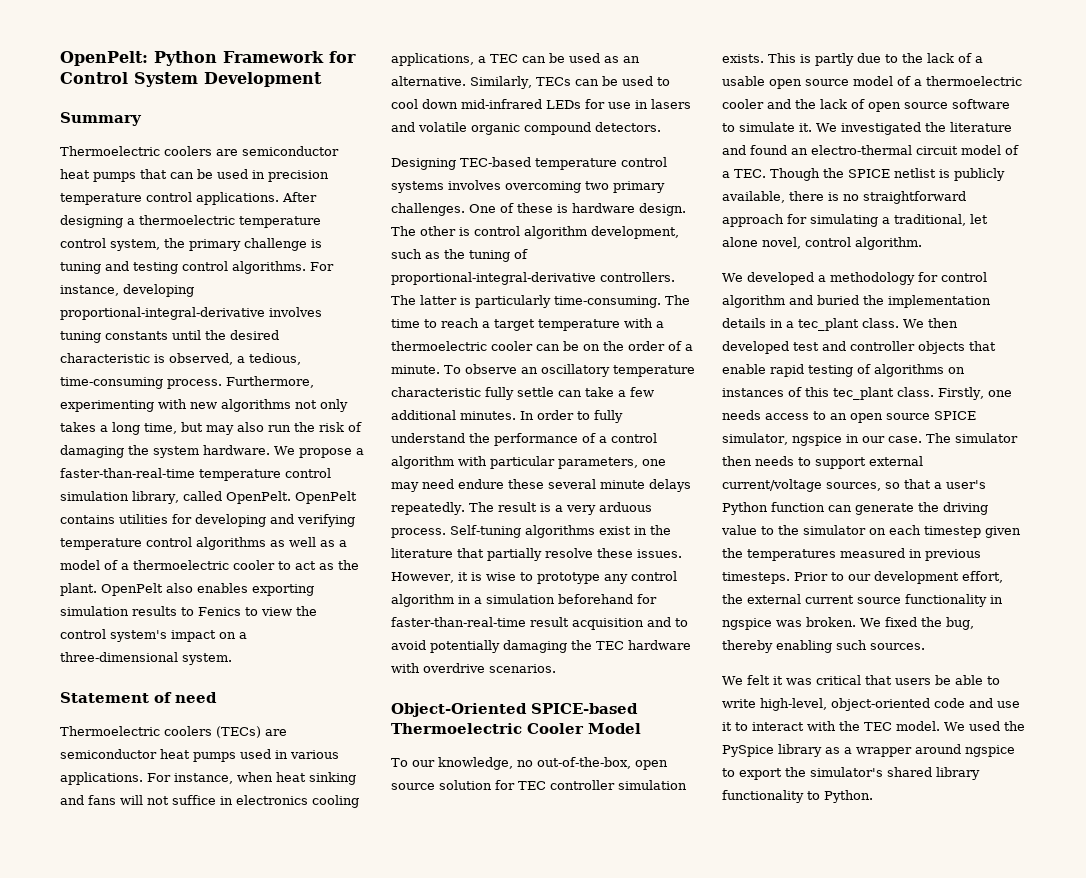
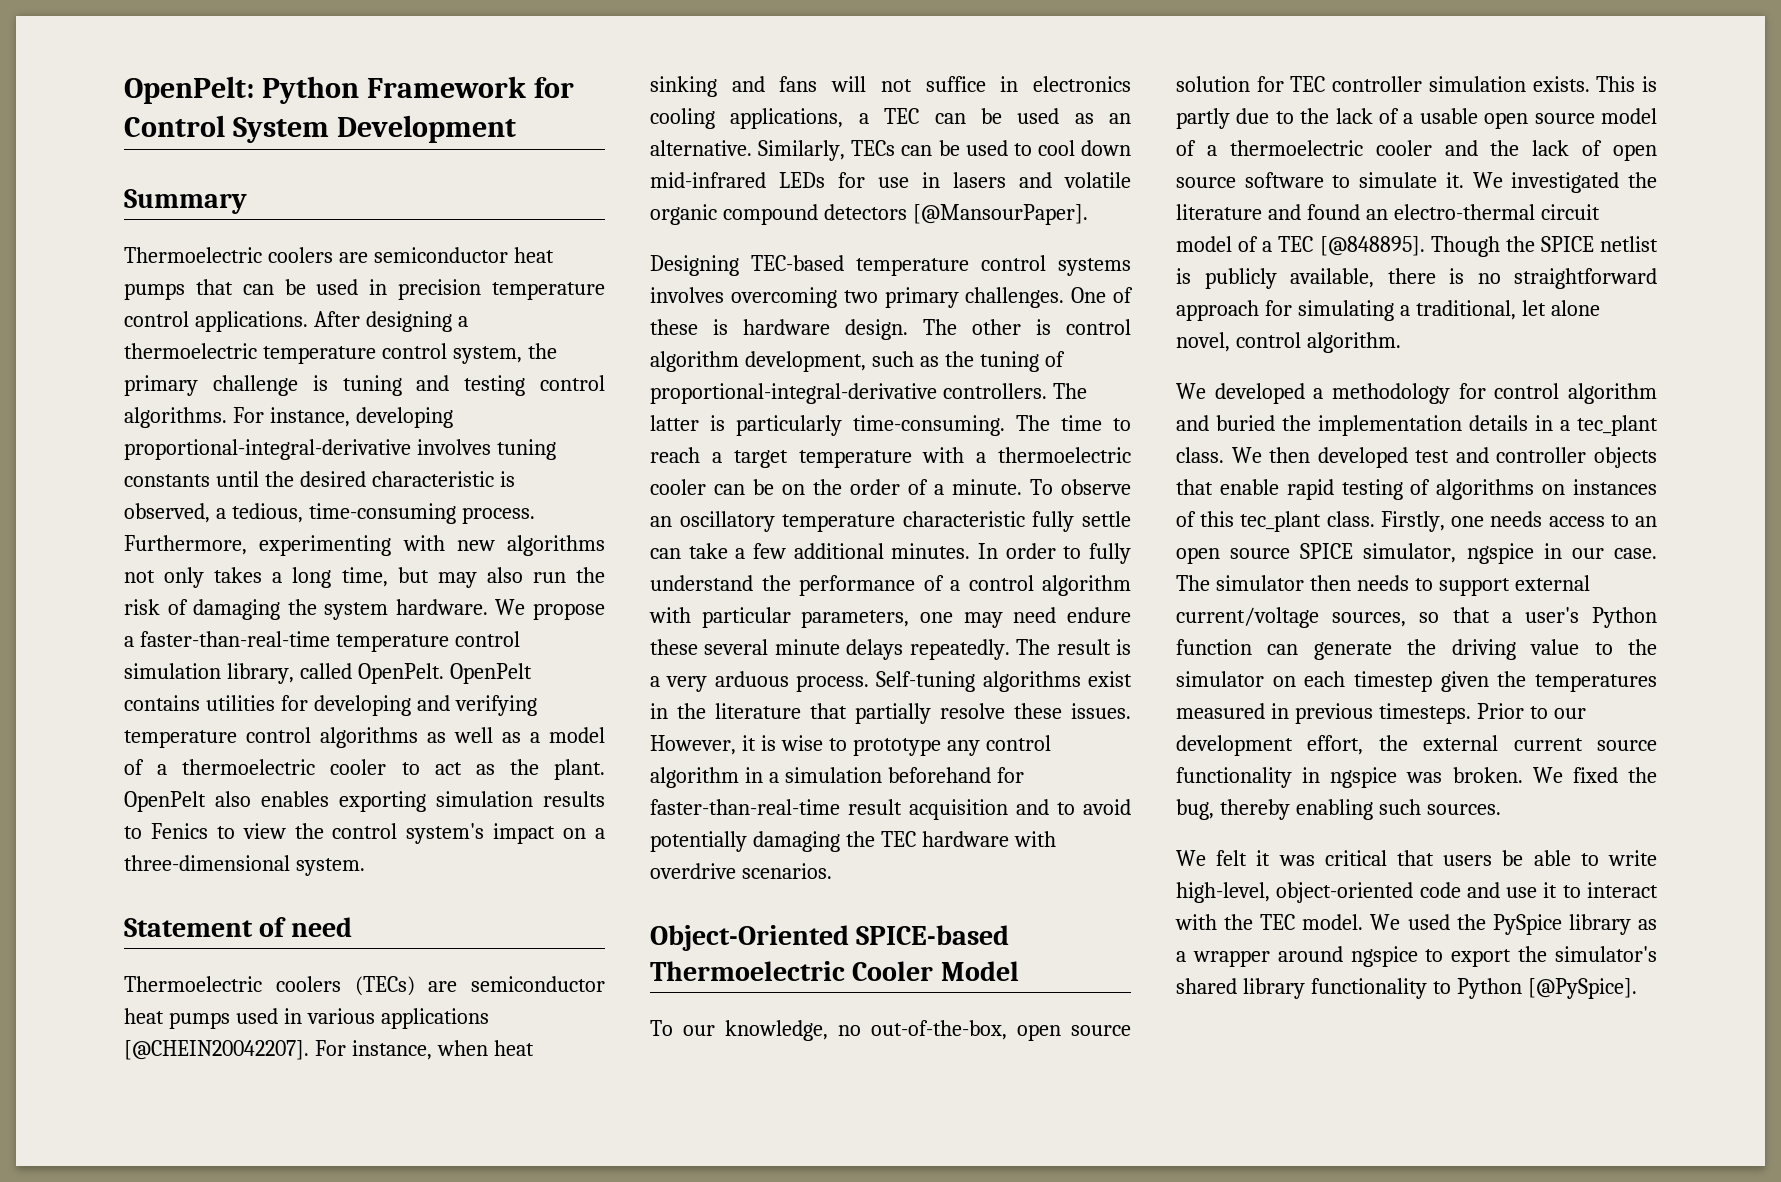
- Thermoelectric coolers (TECs) are semiconductor heat pumps used in various applications.
+ Thermoelectric coolers (TECs) are semiconductor heat pumps used in various applications [@CHEIN20042207].
- Similarly, TECs can be used to cool down mid-infrared LEDs for use in lasers and volatile organic compound detectors.
+ Similarly, TECs can be used to cool down mid-infrared LEDs for use in lasers and volatile organic compound detectors [@MansourPaper].
- We investigated the literature and found an electro-thermal circuit model of a TEC. Though the SPICE netlist is publicly available, there is no straightforward approach for simulating a traditional, let alone novel, control algorithm.
+ We investigated the literature and found an electro-thermal circuit model of a TEC [@848895]. Though the SPICE netlist is publicly available, there is no straightforward approach for simulating a traditional, let alone novel, control algorithm.
- We used the PySpice library as a wrapper around ngspice to export the simulator's shared library functionality to Python.
+ We used the PySpice library as a wrapper around ngspice to export the simulator's shared library functionality to Python [@PySpice].

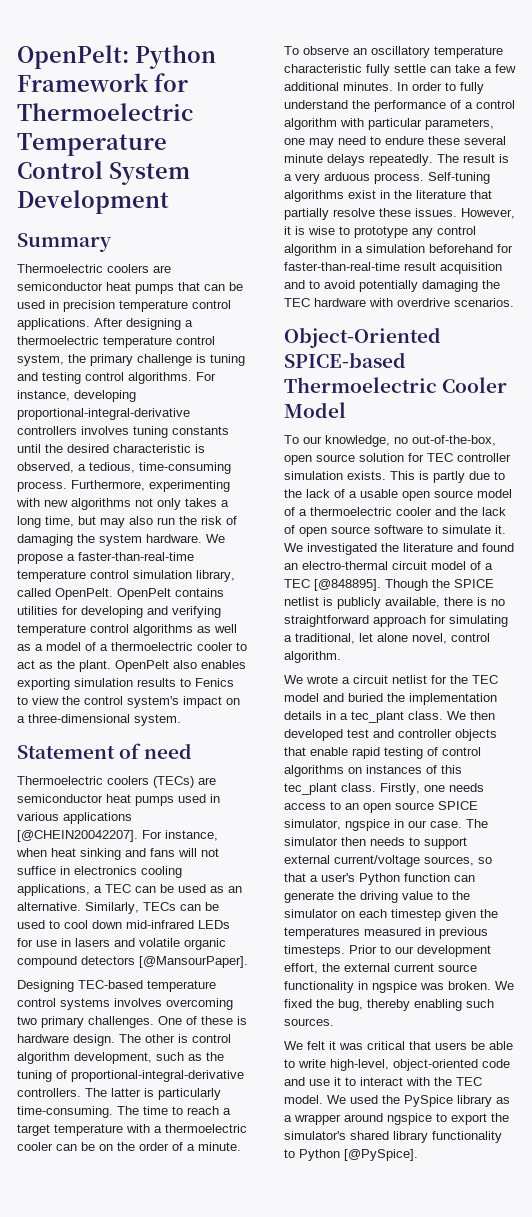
- OpenPelt: Python Framework for Control System Development
+ OpenPelt: Python Framework for Thermoelectric Temperature Control System Development
- For instance, developing proportional-integral-derivative involves tuning constants until the desired characteristic is observed, a tedious, time-consuming process.
+ For instance, developing proportional-integral-derivative controllers involves tuning constants until the desired characteristic is observed, a tedious, time-consuming process.
- In order to fully understand the performance of a control algorithm with particular parameters, one may need endure these several minute delays repeatedly.
+ In order to fully understand the performance of a control algorithm with particular parameters, one may need to endure these several minute delays repeatedly.
- We developed a methodology for control algorithm and buried the implementation details in a tec_plant class.
+ We wrote a circuit netlist for the TEC model and buried the implementation details in a tec_plant class.
- We then developed test and controller objects that enable rapid testing of algorithms on instances of this tec_plant class.
+ We then developed test and controller objects that enable rapid testing of control algorithms on instances of this tec_plant class.

